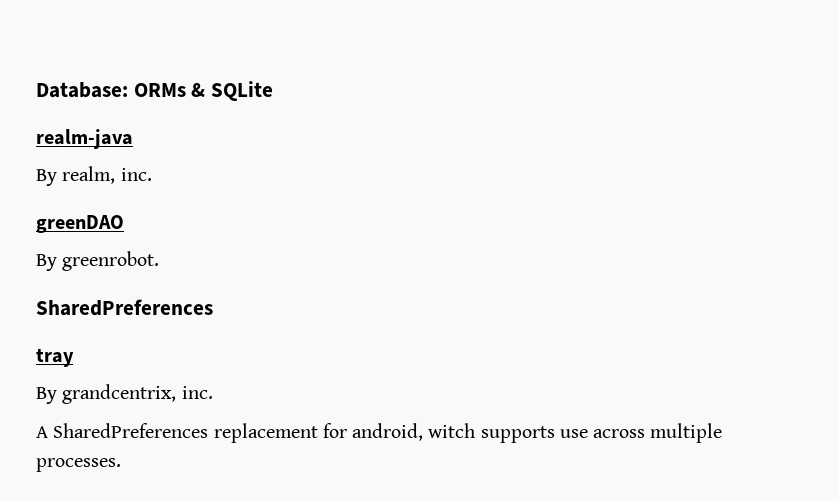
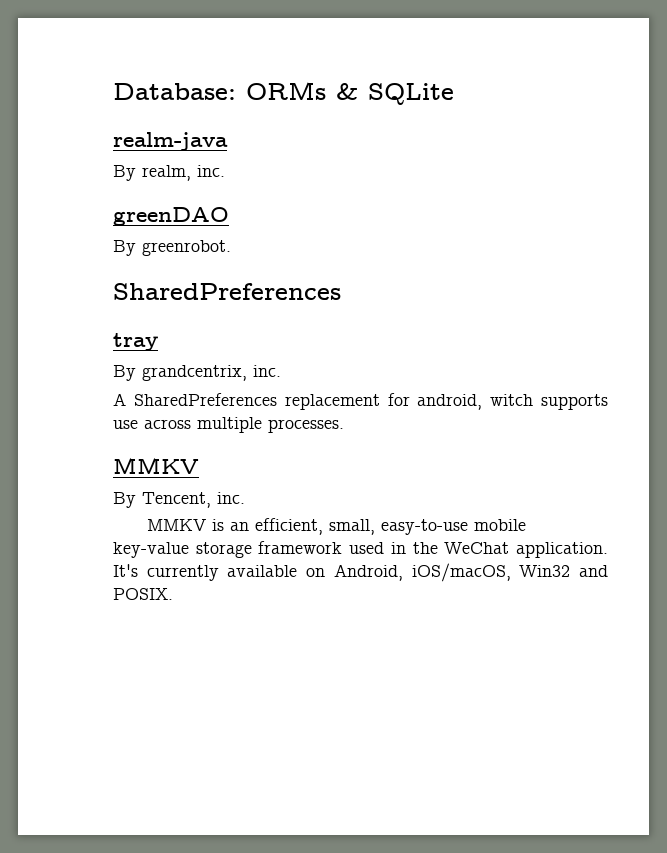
  A SharedPreferences replacement for android, witch supports use across multiple processes.
+ MMKV
+ By Tencent, inc.
+ MMKV is an efficient, small, easy-to-use mobile key-value storage framework used in the WeChat application. It's currently available on Android, iOS/macOS, Win32 and POSIX.

